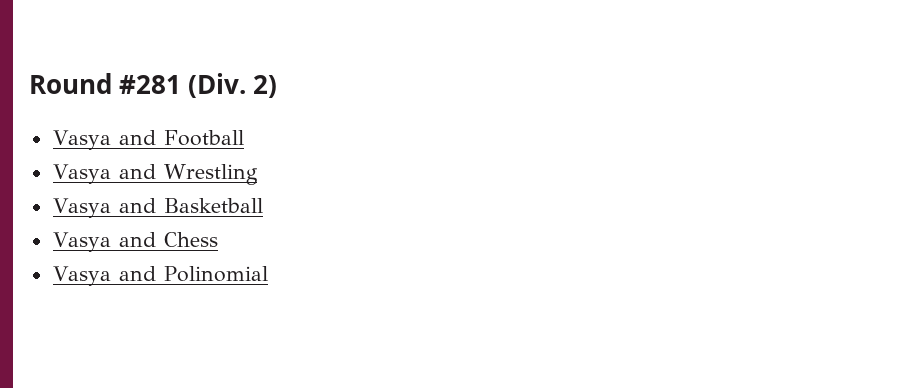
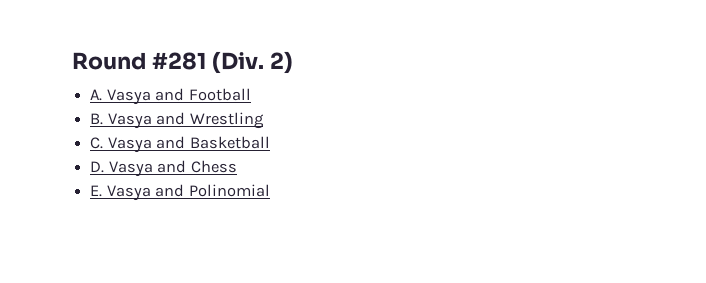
- Vasya and Football
+ A. Vasya and Football
- Vasya and Wrestling
+ B. Vasya and Wrestling
- Vasya and Basketball
+ C. Vasya and Basketball
- Vasya and Chess
+ D. Vasya and Chess
- Vasya and Polinomial
+ E. Vasya and Polinomial

